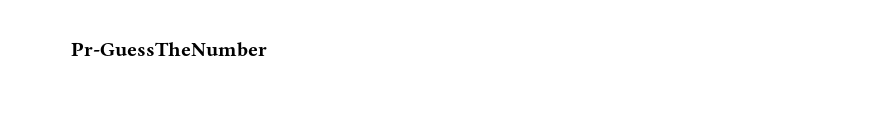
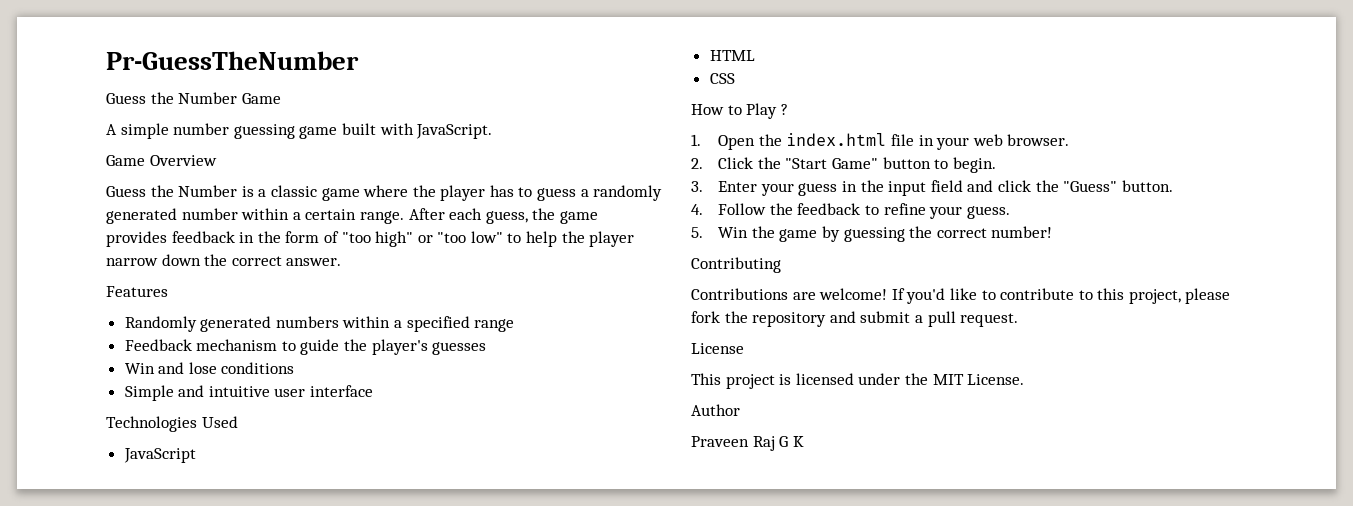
+ Guess the Number Game
+ A simple number guessing game built with JavaScript.
+ Game Overview
+ Guess the Number is a classic game where the player has to guess a randomly generated number within a certain range. After each guess, the game provides feedback in the form of "too high" or "too low" to help the player narrow down the correct answer.
+ Features
+ Randomly generated numbers within a specified range
+ Feedback mechanism to guide the player's guesses
+ Win and lose conditions
+ Simple and intuitive user interface
+ Technologies Used
+ JavaScript
+ HTML
+ CSS
+ How to Play ?
+ 1. Open the index.html file in your web browser.
+ 2. Click the "Start Game" button to begin.
+ 3. Enter your guess in the input field and click the "Guess" button.
+ 4. Follow the feedback to refine your guess.
+ 5. Win the game by guessing the correct number!
+ Contributing
+ Contributions are welcome! If you'd like to contribute to this project, please fork the repository and submit a pull request.
+ License
+ This project is licensed under the MIT License.
+ Author
+ Praveen Raj G K

